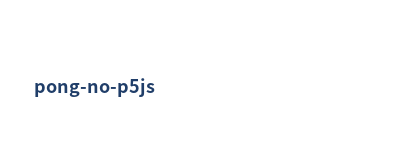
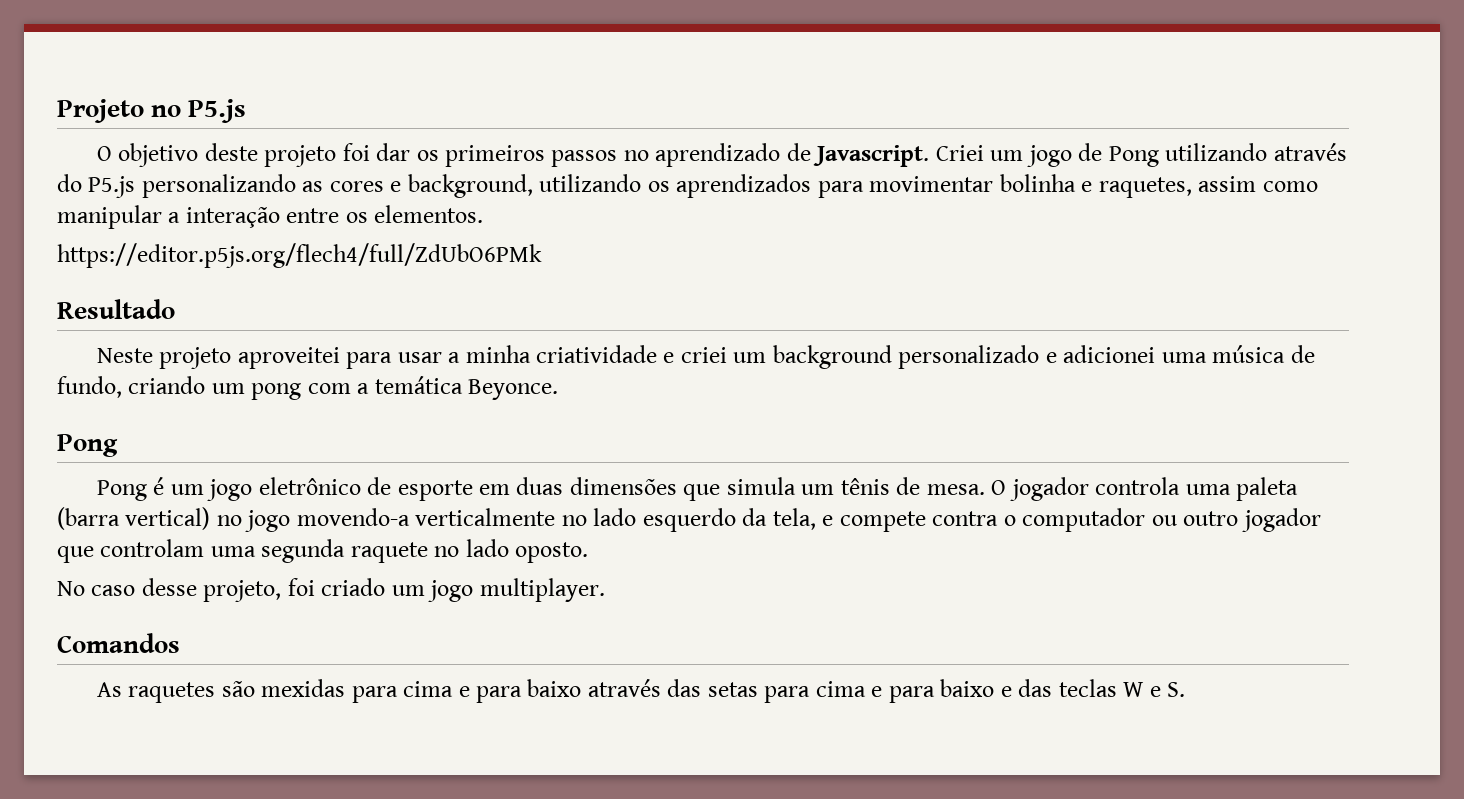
- pong-no-p5js
+ Projeto no P5.js
+ O objetivo deste projeto foi dar os primeiros passos no aprendizado de Javascript. Criei um jogo de Pong utilizando através do P5.js personalizando as cores e background, utilizando os aprendizados para movimentar bolinha e raquetes, assim como manipular a interação entre os elementos.
+ https://editor.p5js.org/flech4/full/ZdUbO6PMk
+ Resultado
+ Neste projeto aproveitei para usar a minha criatividade e criei um background personalizado e adicionei uma música de fundo, criando um pong com a temática Beyonce.
+ Pong
+ Pong é um jogo eletrônico de esporte em duas dimensões que simula um tênis de mesa. O jogador controla uma paleta (barra vertical) no jogo movendo-a verticalmente no lado esquerdo da tela, e compete contra o computador ou outro jogador que controlam uma segunda raquete no lado oposto.
+ No caso desse projeto, foi criado um jogo multiplayer.
+ Comandos
+ As raquetes são mexidas para cima e para baixo através das setas para cima e para baixo e das teclas W e S.

